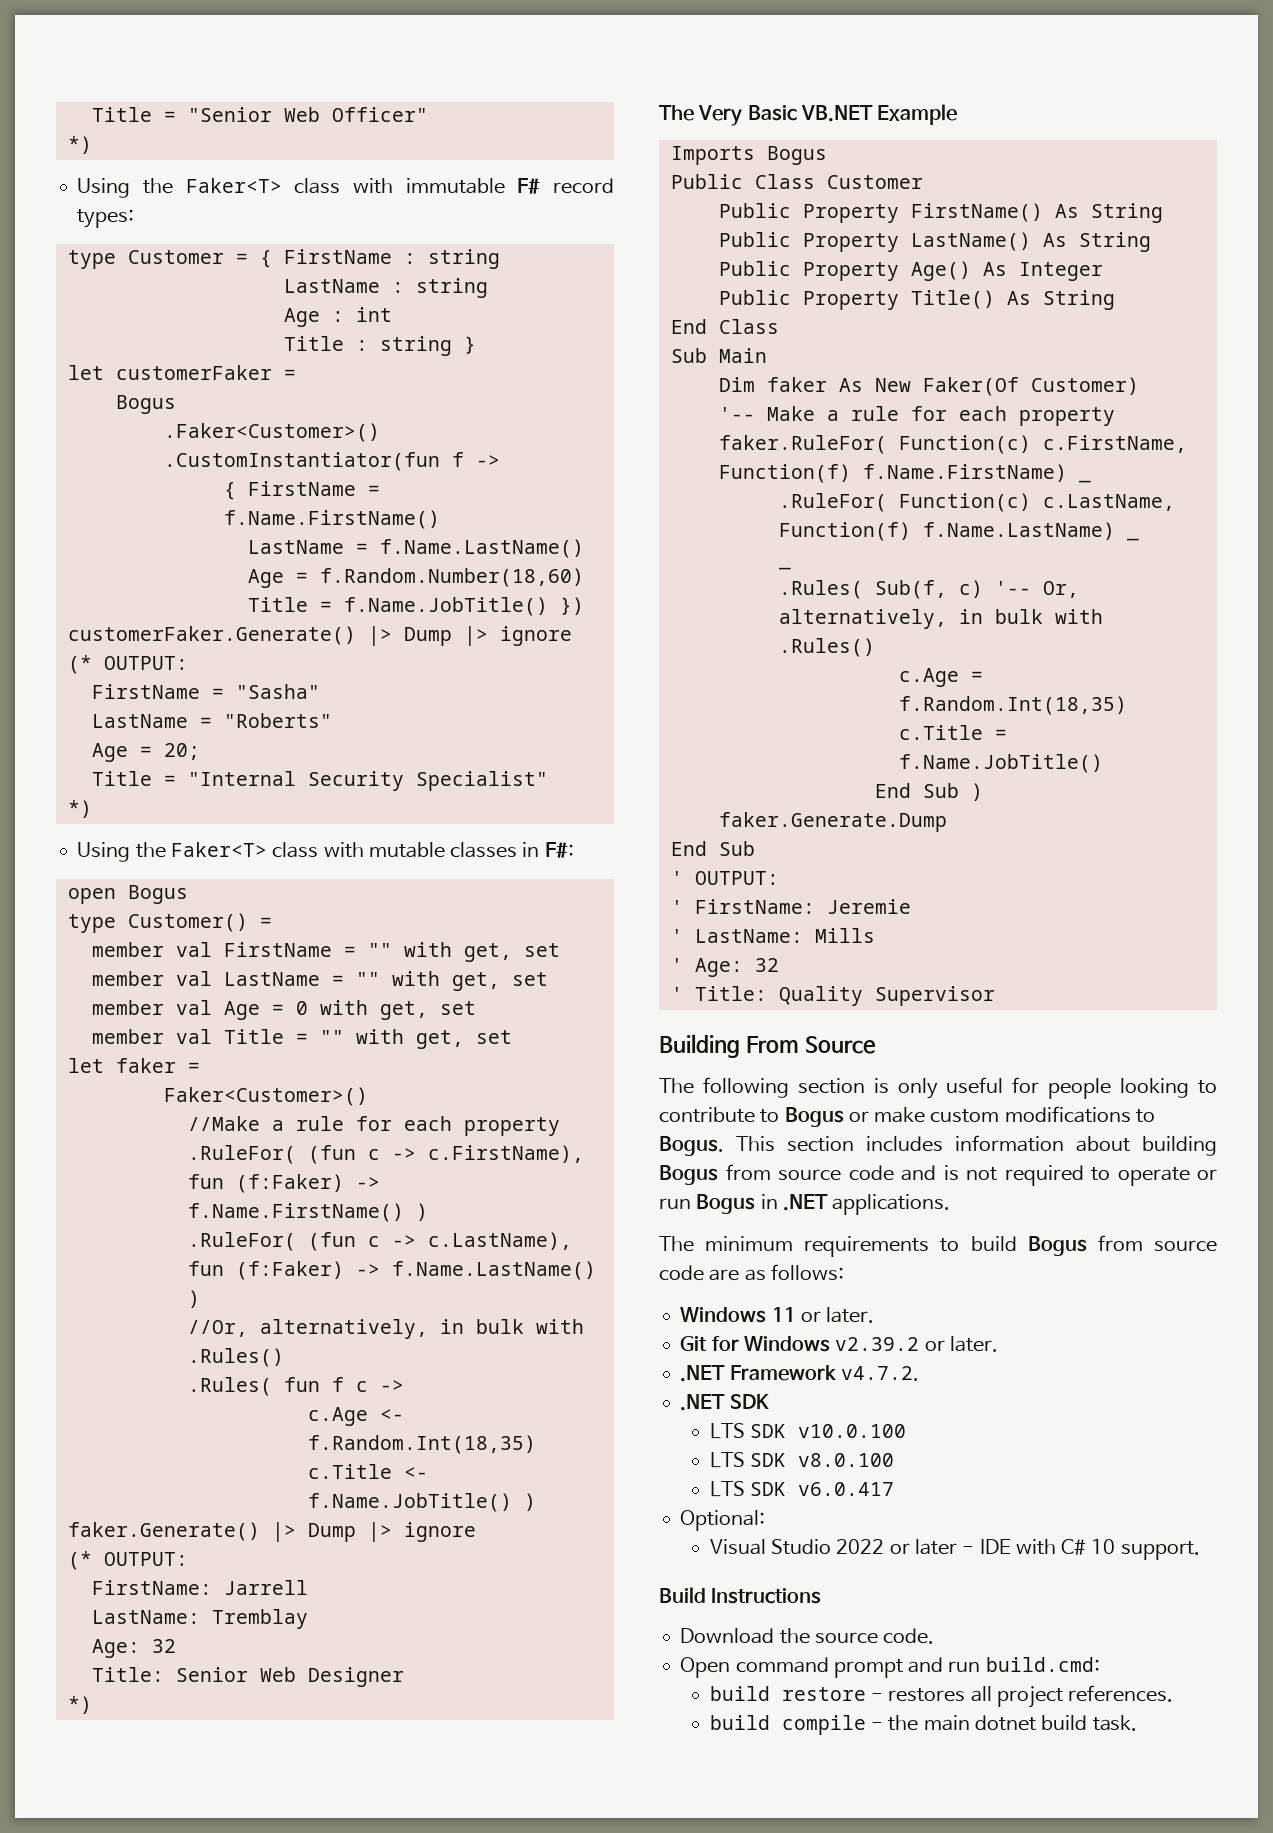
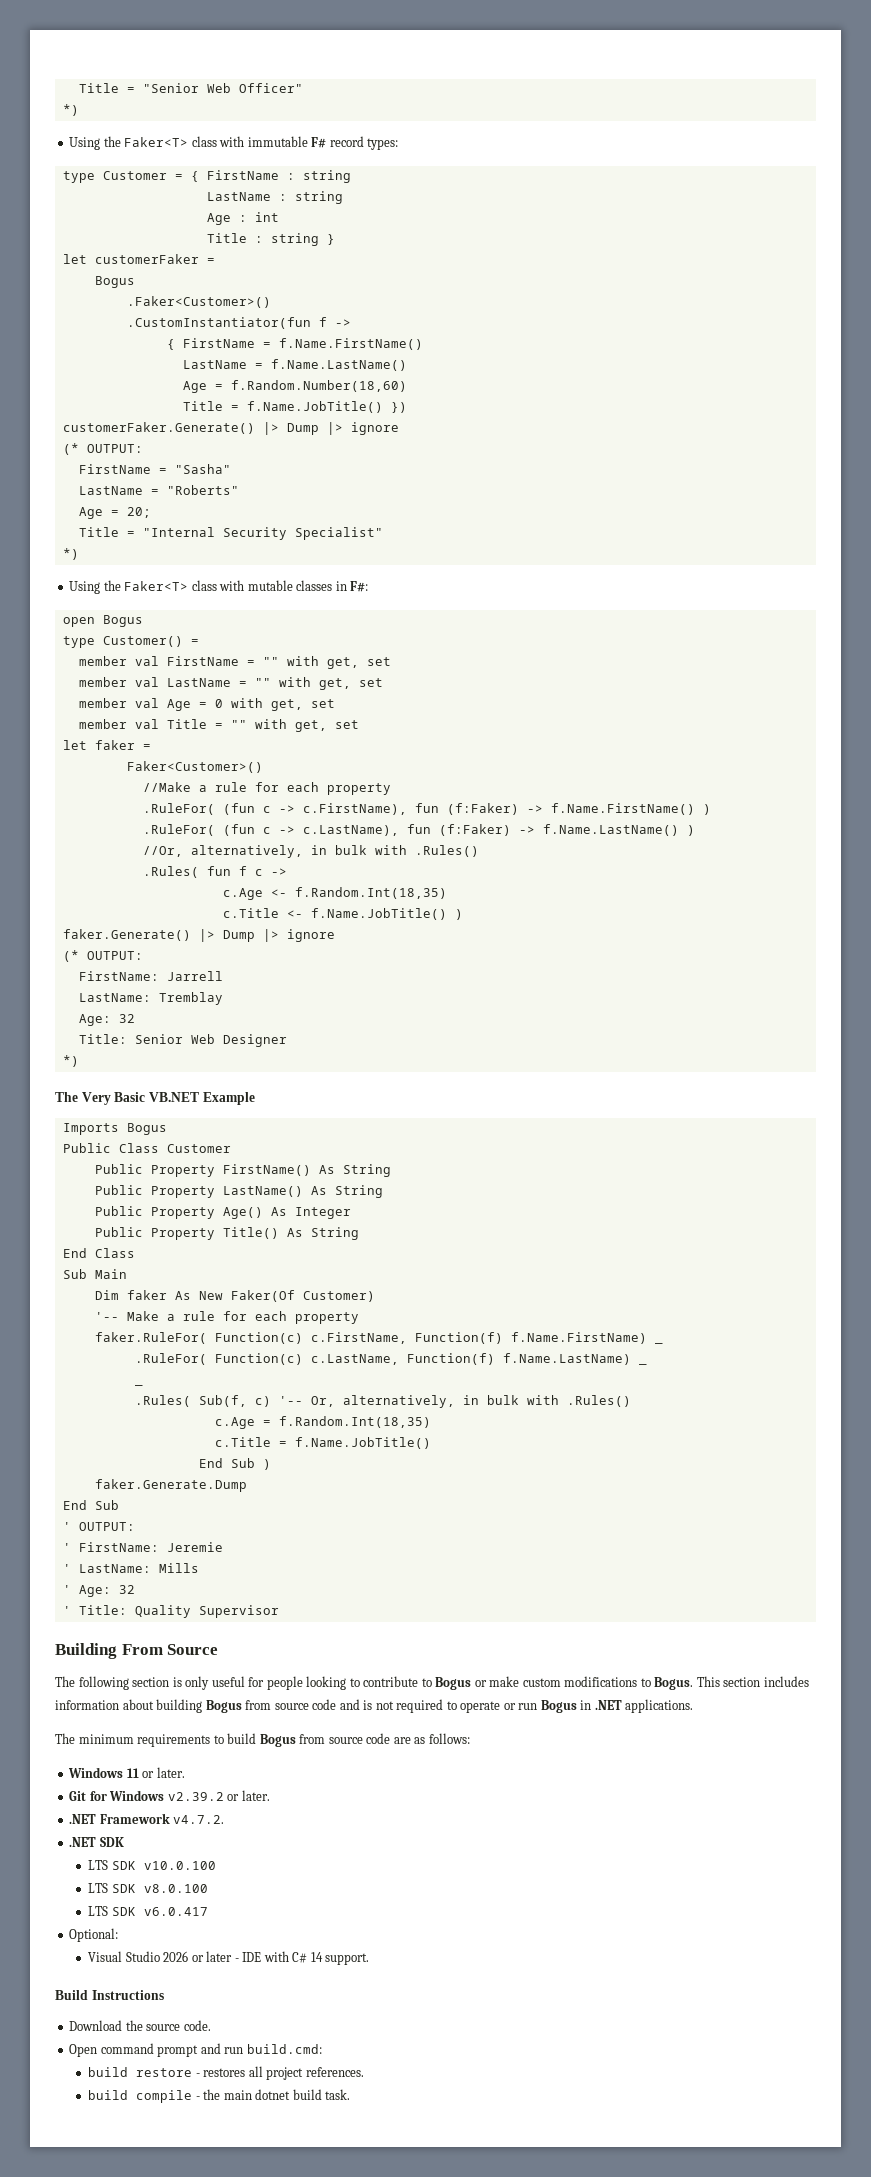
- Visual Studio 2022 or later - IDE with C# 10 support.
+ Visual Studio 2026 or later - IDE with C# 14 support.

